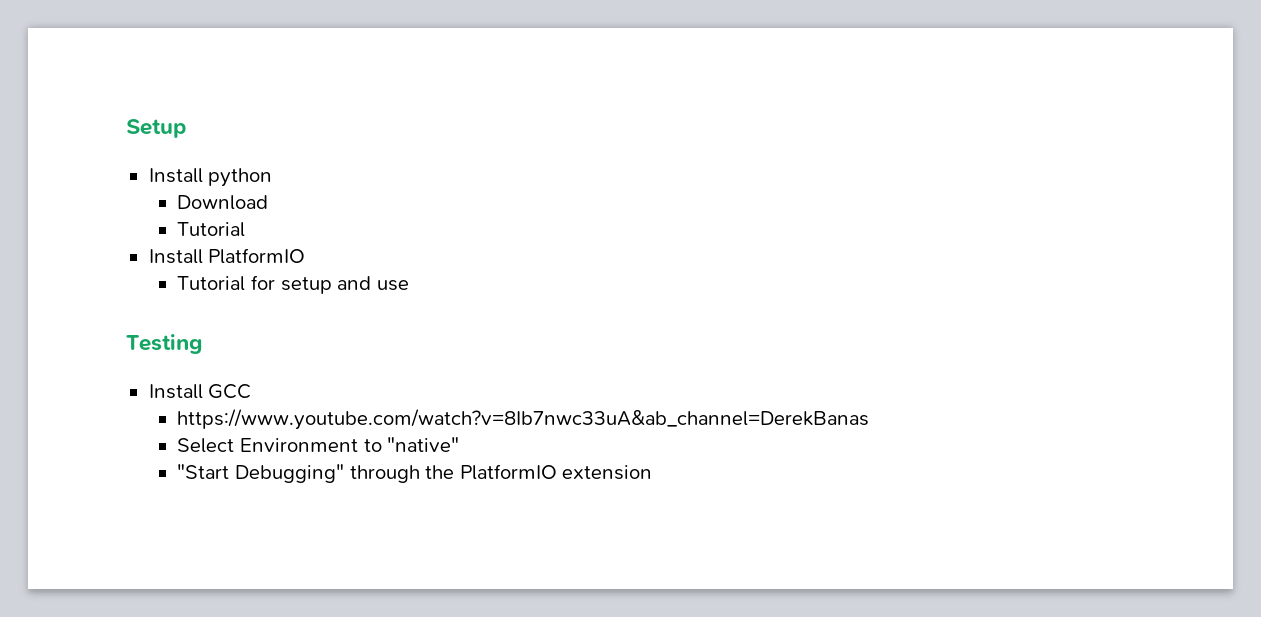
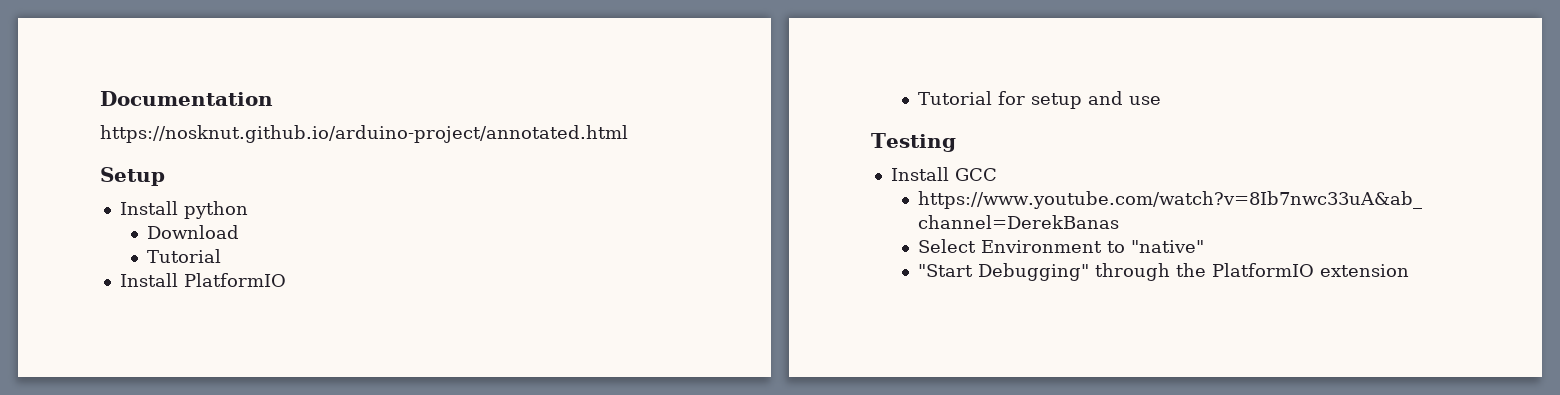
+ Documentation
+ https://nosknut.github.io/arduino-project/annotated.html

